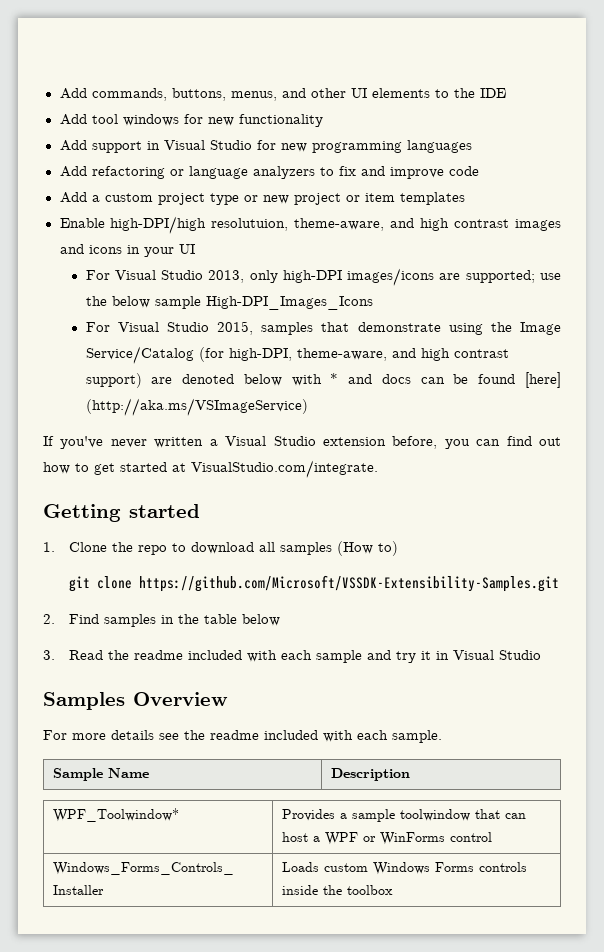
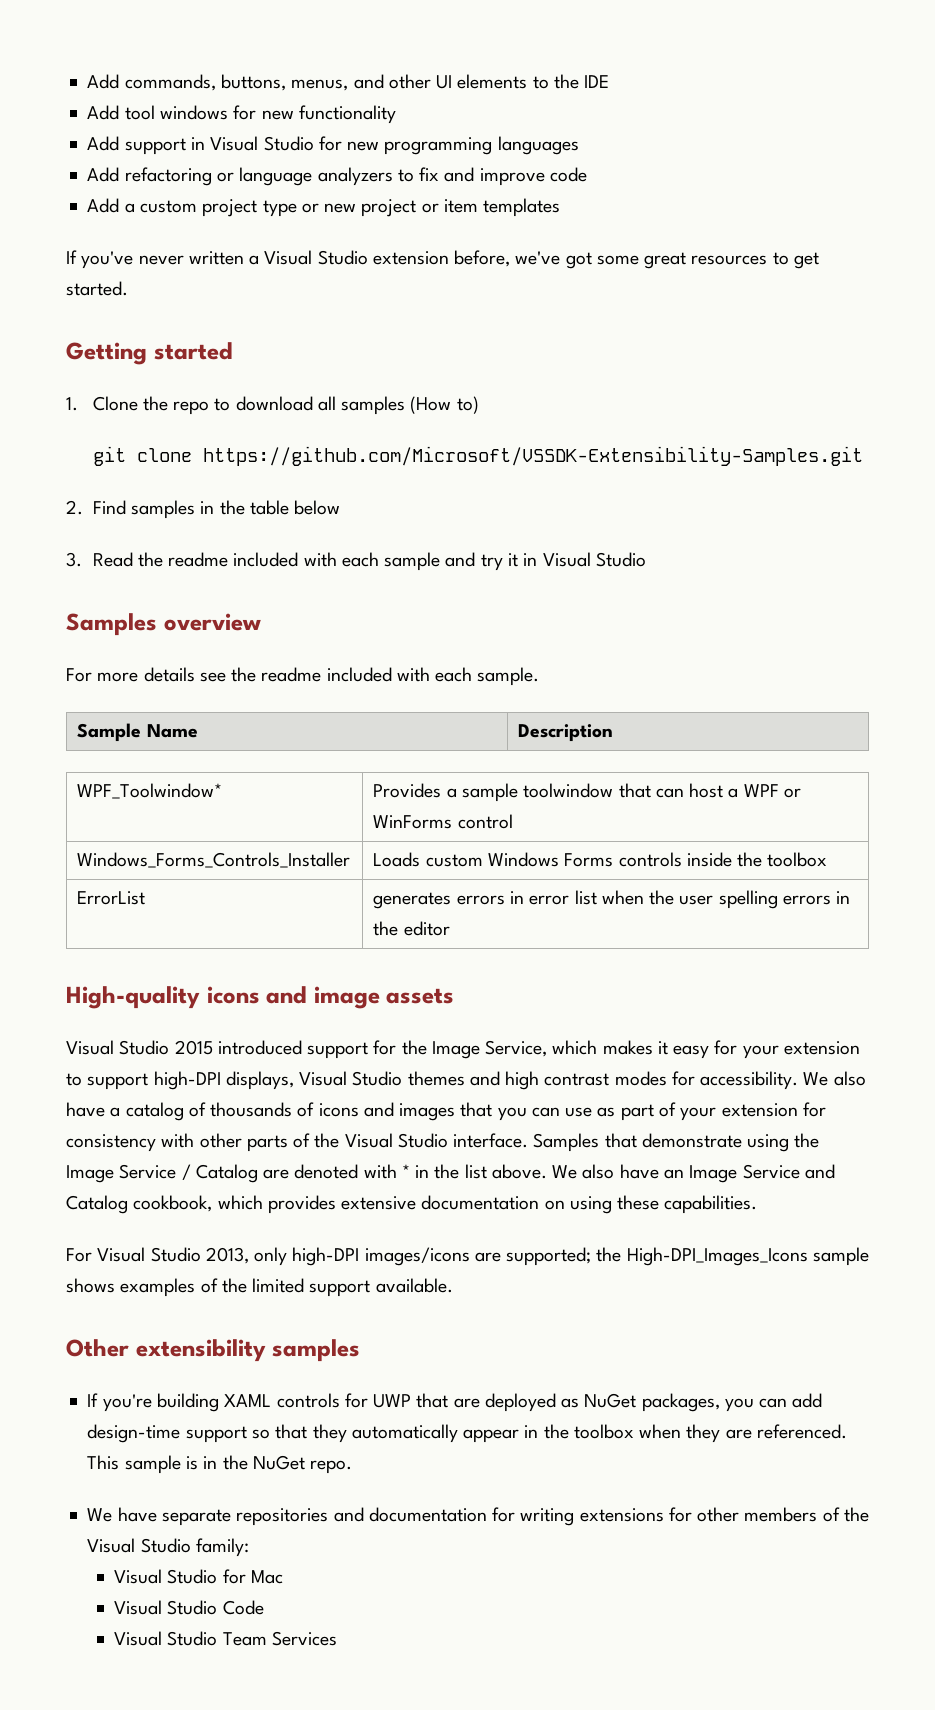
- Enable high-DPI/high resolutuion, theme-aware, and high contrast images and icons in your UI
- For Visual Studio 2013, only high-DPI images/icons are supported; use the below sample High-DPI_Images_Icons
- For Visual Studio 2015, samples that demonstrate using the Image Service/Catalog (for high-DPI, theme-aware, and high contrast support) are denoted below with * and docs can be found [here] (http://aka.ms/VSImageService)
- If you've never written a Visual Studio extension before, you can find out how to get started at VisualStudio.com/integrate.
+ If you've never written a Visual Studio extension before, we've got some great resources to get started.
- Samples Overview
+ Samples overview
+ ErrorList | generates errors in error list when the user spelling errors in the editor
+ High-quality icons and image assets
+ Visual Studio 2015 introduced support for the Image Service, which makes it easy for your extension to support high-DPI displays, Visual Studio themes and high contrast modes for accessibility. We also have a catalog of thousands of icons and images that you can use as part of your extension for consistency with other parts of the Visual Studio interface. Samples that demonstrate using the Image Service / Catalog are denoted with * in the list above. We also have an Image Service and Catalog cookbook, which provides extensive documentation on using these capabilities.
+ For Visual Studio 2013, only high-DPI images/icons are supported; the High-DPI_Images_Icons sample shows examples of the limited support available.
+ Other extensibility samples
+ If you're building XAML controls for UWP that are deployed as NuGet packages, you can add design-time support so that they automatically appear in the toolbox when they are referenced. This sample is in the NuGet repo.
+ We have separate repositories and documentation for writing extensions for other members of the Visual Studio family:
+ Visual Studio for Mac
+ Visual Studio Code
+ Visual Studio Team Services

